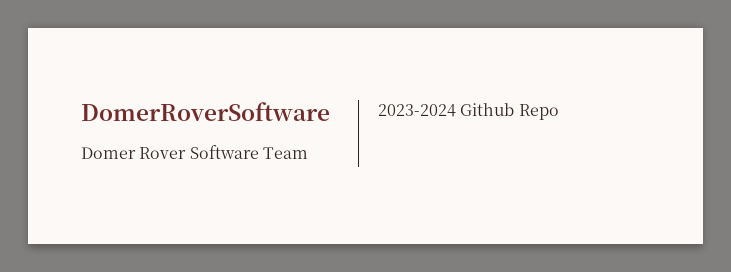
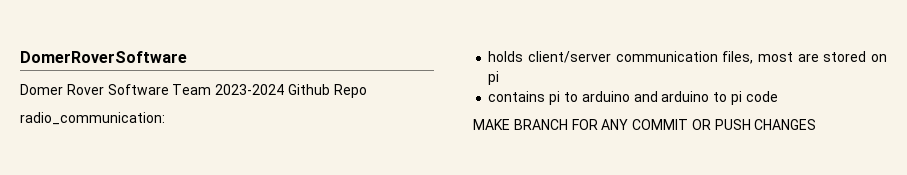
+ radio_communication:
+ holds client/server communication files, most are stored on pi
+ contains pi to arduino and arduino to pi code
+ MAKE BRANCH FOR ANY COMMIT OR PUSH CHANGES

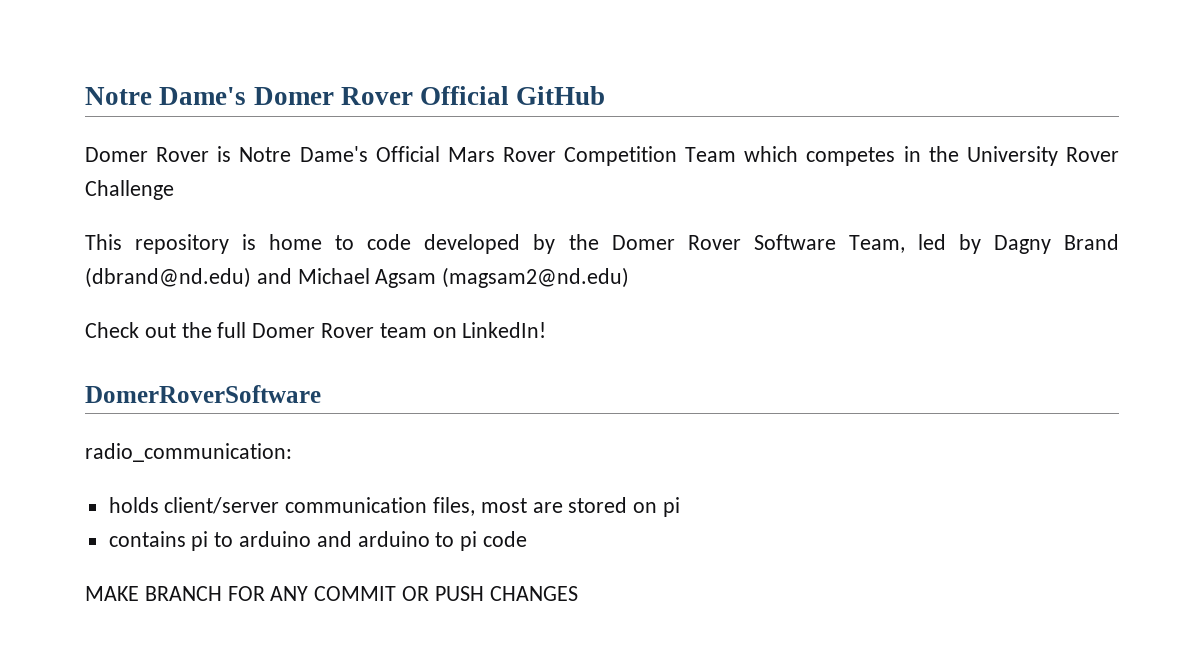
+ Notre Dame's Domer Rover Official GitHub
+ Domer Rover is Notre Dame's Official Mars Rover Competition Team which competes in the University Rover Challenge
+ This repository is home to code developed by the Domer Rover Software Team, led by Dagny Brand (dbrand@nd.edu) and Michael Agsam (magsam2@nd.edu)
+ Check out the full Domer Rover team on LinkedIn!
  DomerRoverSoftware
- Domer Rover Software Team 2023-2024 Github Repo

